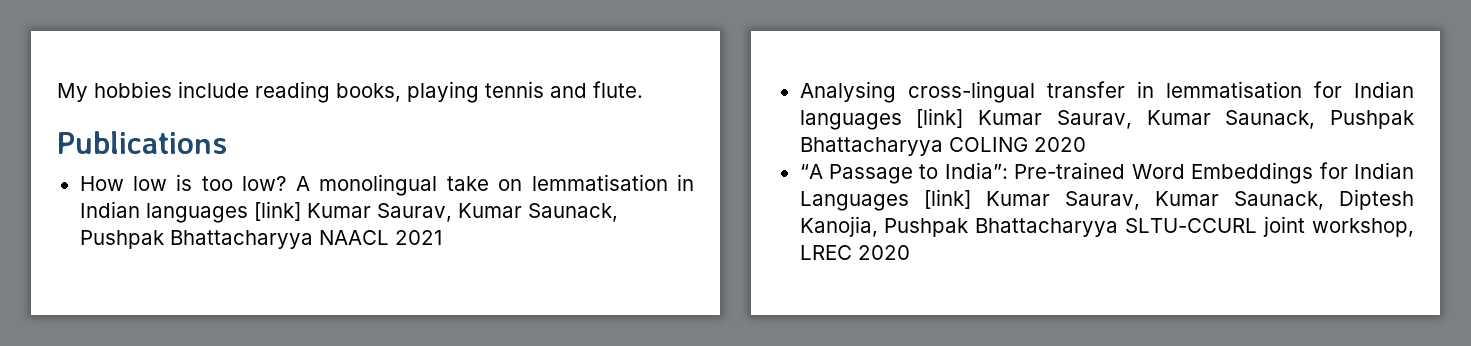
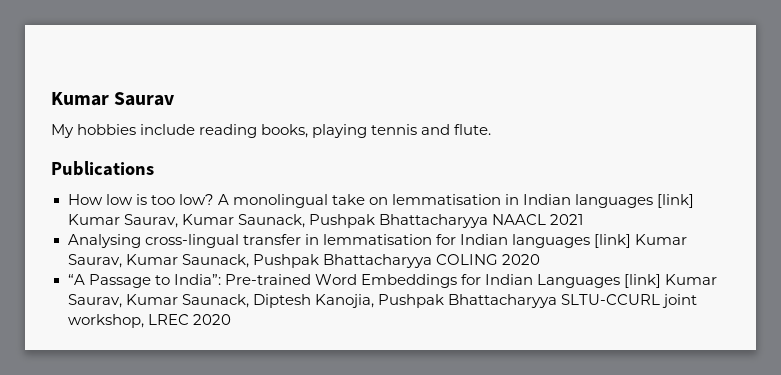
+ Kumar Saurav

